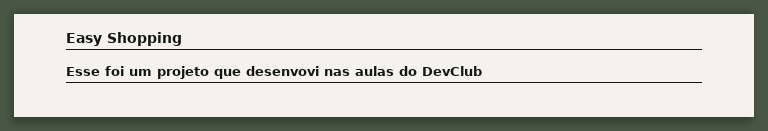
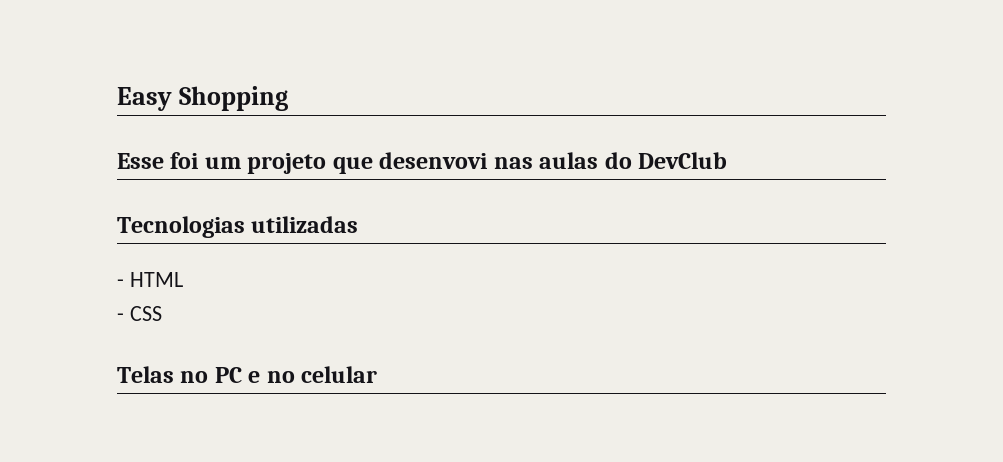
+ Tecnologias utilizadas
+ - HTML
+ - CSS
+ Telas no PC e no celular

